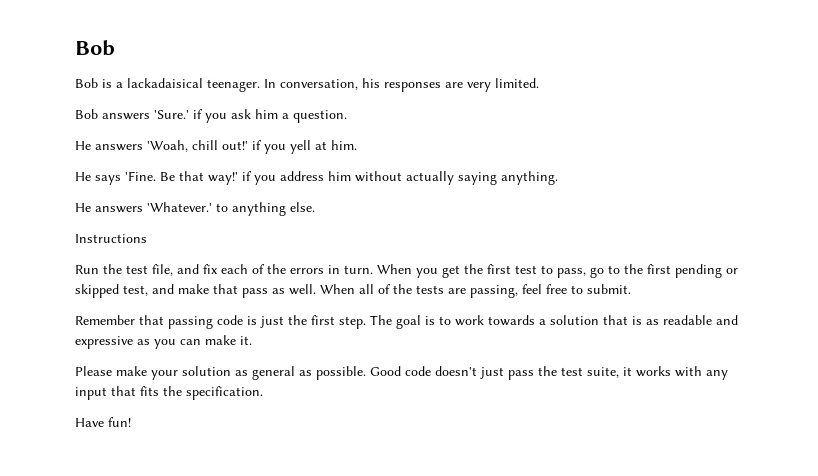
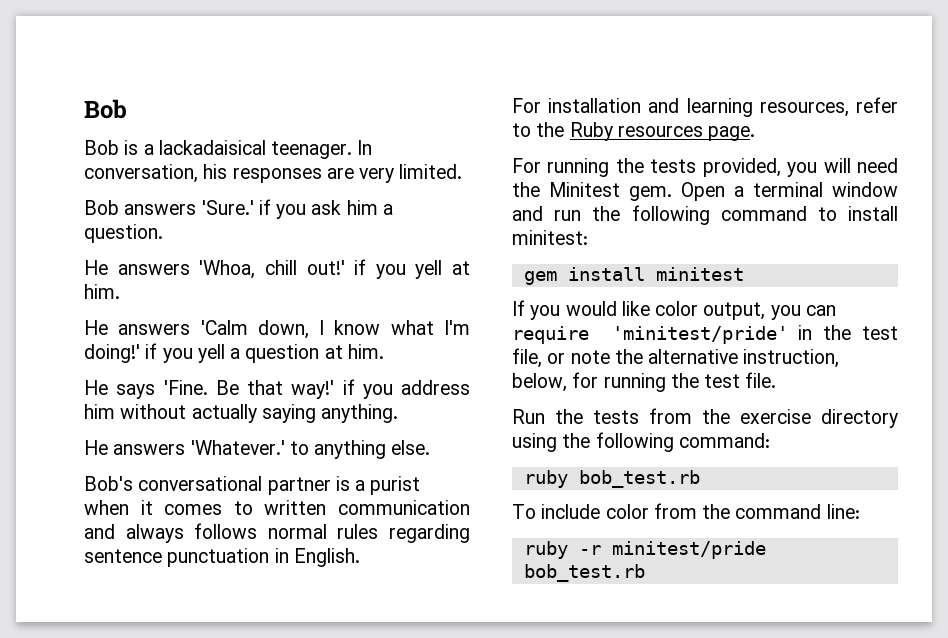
- He answers 'Woah, chill out!' if you yell at him.
+ He answers 'Whoa, chill out!' if you yell at him.
+ He answers 'Calm down, I know what I'm doing!' if you yell a question at him.
- Instructions
- Run the test file, and fix each of the errors in turn. When you get the first test to pass, go to the first pending or skipped test, and make that pass as well. When all of the tests are passing, feel free to submit.
- Remember that passing code is just the first step. The goal is to work towards a solution that is as readable and expressive as you can make it.
- Please make your solution as general as possible. Good code doesn't just pass the test suite, it works with any input that fits the specification.
- Have fun!
+ Bob's conversational partner is a purist when it comes to written communication and always follows normal rules regarding sentence punctuation in English.
+ For installation and learning resources, refer to the Ruby resources page.
+ For running the tests provided, you will need the Minitest gem. Open a terminal window and run the following command to install minitest:
+ gem install minitest
+ If you would like color output, you can require 'minitest/pride' in the test file, or note the alternative instruction, below, for running the test file.
+ Run the tests from the exercise directory using the following command:
+ ruby bob_test.rb
+ To include color from the command line:
+ ruby -r minitest/pride bob_test.rb

